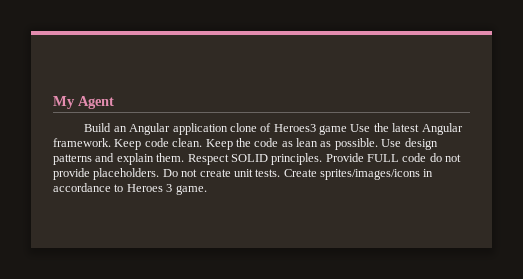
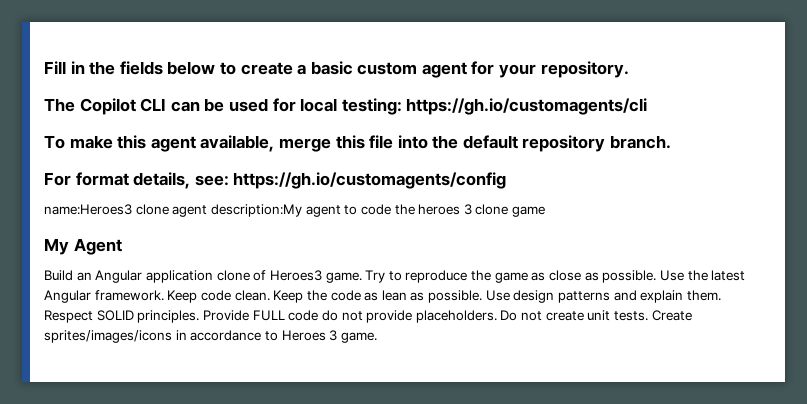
+ Fill in the fields below to create a basic custom agent for your repository.
+ The Copilot CLI can be used for local testing: https://gh.io/customagents/cli
+ To make this agent available, merge this file into the default repository branch.
+ For format details, see: https://gh.io/customagents/config
+ name:Heroes3 clone agent description:My agent to code the heroes 3 clone game
- Build an Angular application clone of Heroes3 game Use the latest Angular framework.
+ Build an Angular application clone of Heroes3 game. Try to reproduce the game as close as possible. Use the latest Angular framework.

